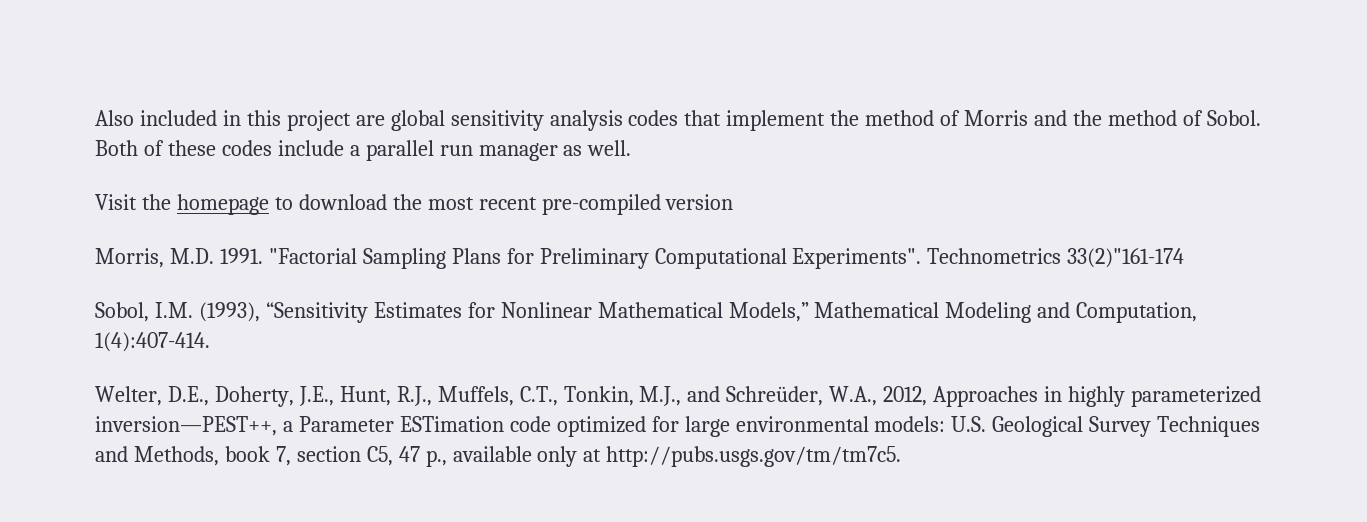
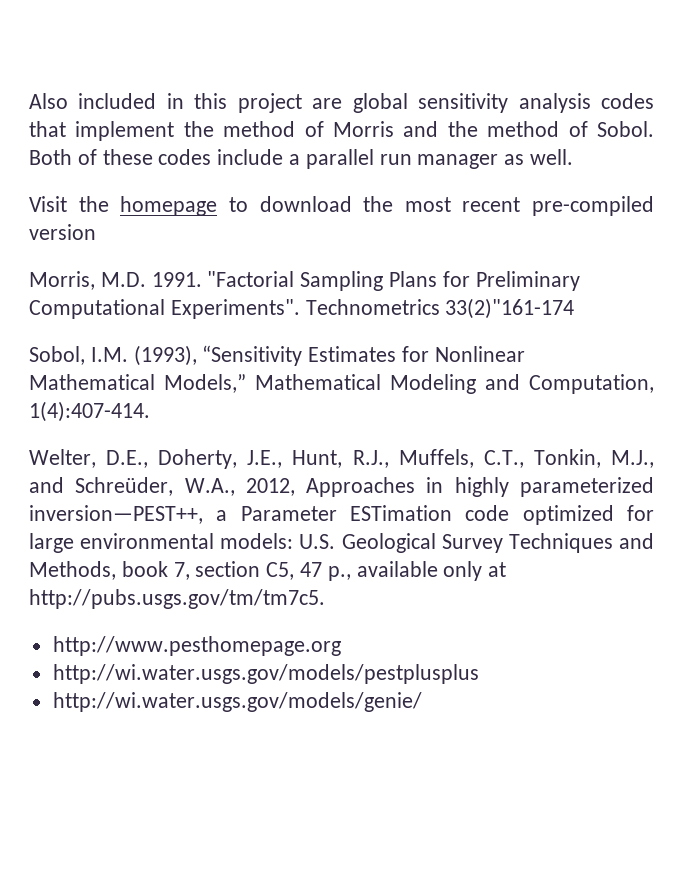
+ http://www.pesthomepage.org
+ http://wi.water.usgs.gov/models/pestplusplus
+ http://wi.water.usgs.gov/models/genie/

